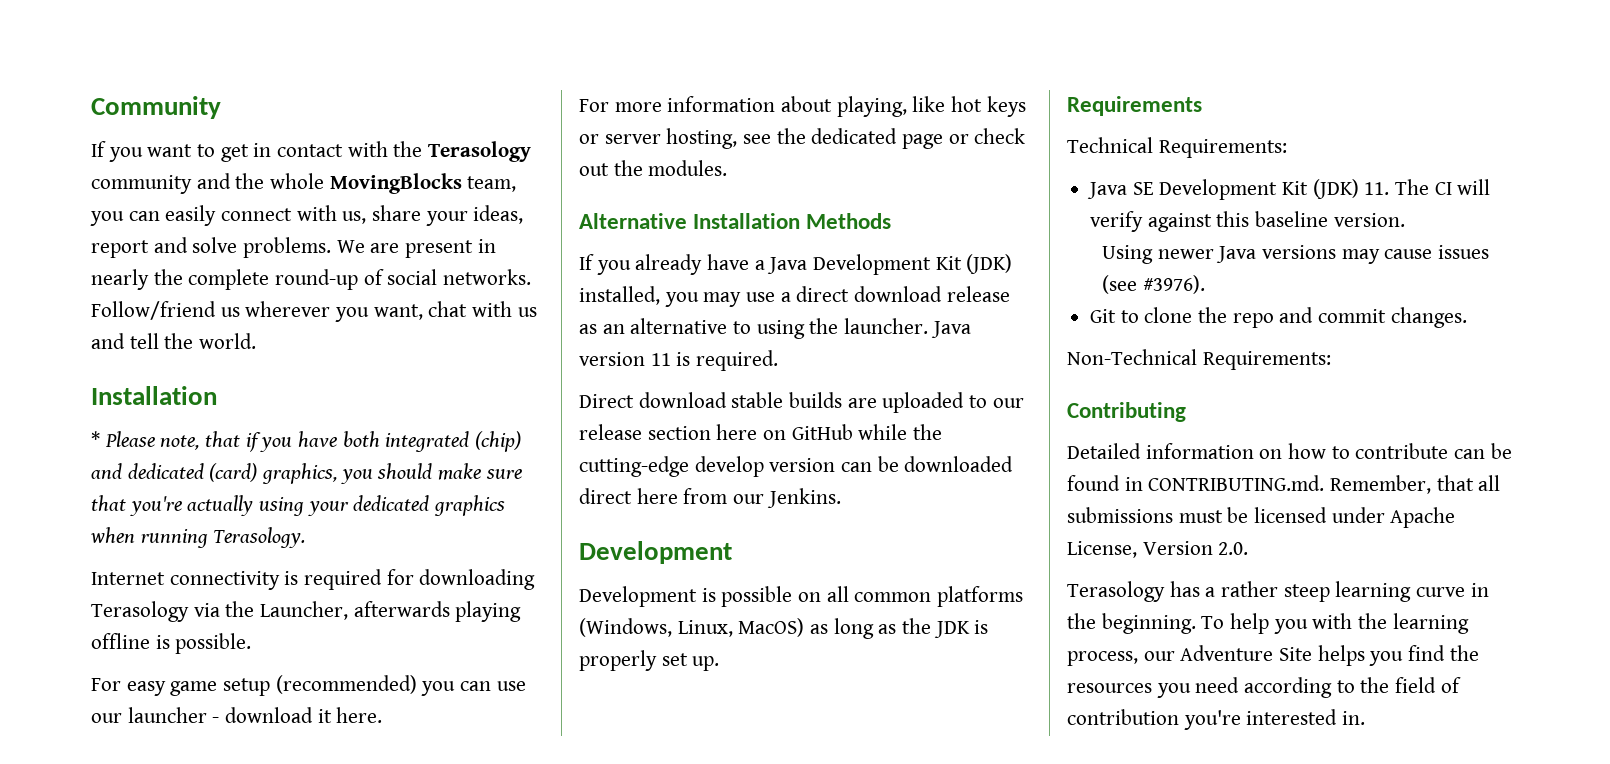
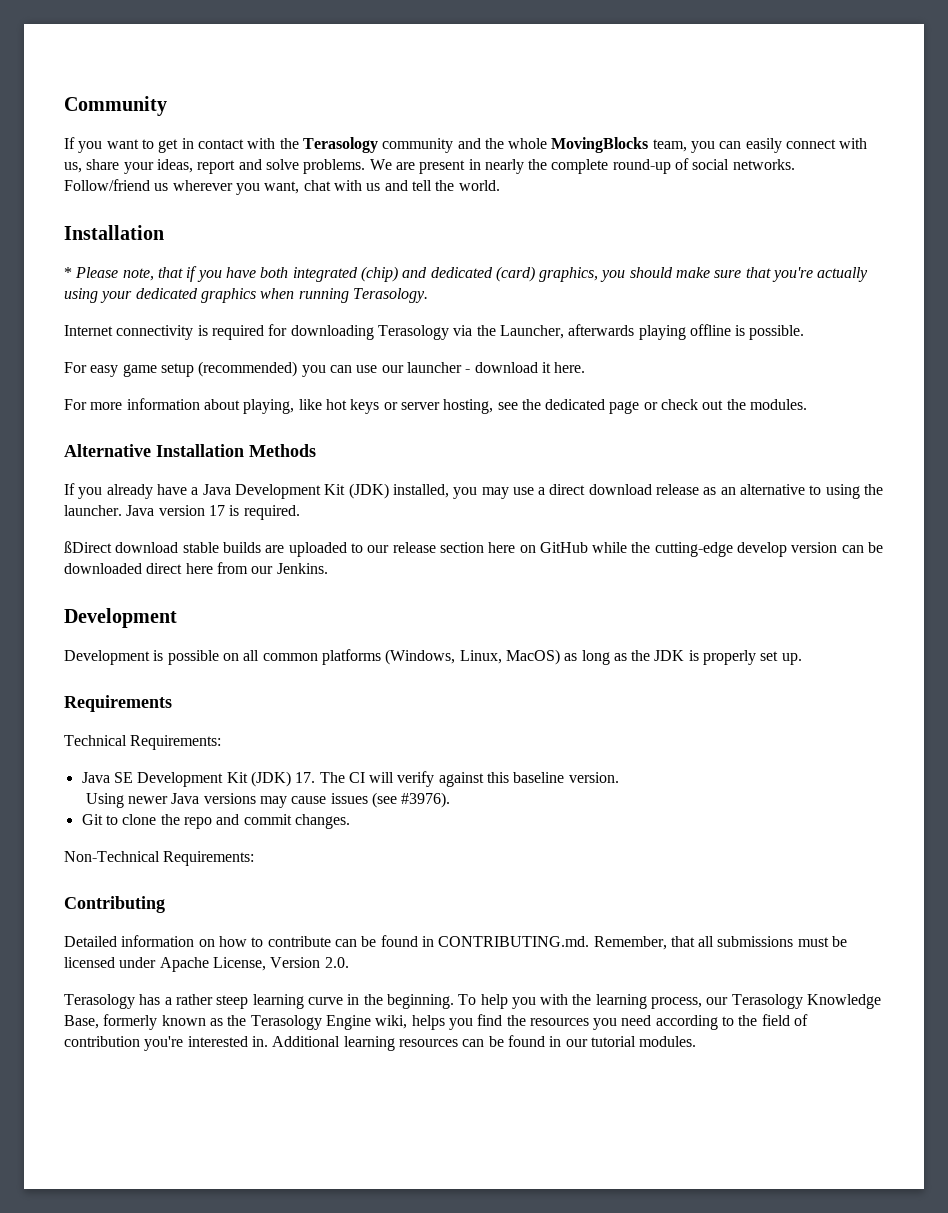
- Java version 11 is required.
+ Java version 17 is required.
- Direct download stable builds are uploaded to our release section here on GitHub while the cutting-edge develop version can be downloaded direct here from our Jenkins.
+ ßDirect download stable builds are uploaded to our release section here on GitHub while the cutting-edge develop version can be downloaded direct here from our Jenkins.
- Java SE Development Kit (JDK) 11. The CI will verify against this baseline version.
+ Java SE Development Kit (JDK) 17. The CI will verify against this baseline version.
- To help you with the learning process, our Adventure Site helps you find the resources you need according to the field of contribution you're interested in.
+ To help you with the learning process, our Terasology Knowledge Base, formerly known as the Terasology Engine wiki, helps you find the resources you need according to the field of contribution you're interested in.
+ Additional learning resources can be found in our tutorial modules.

